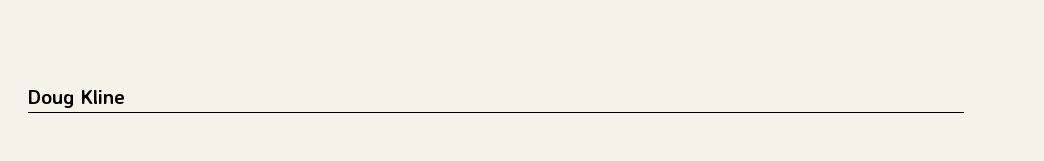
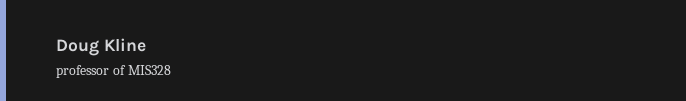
+ professor of MIS328

